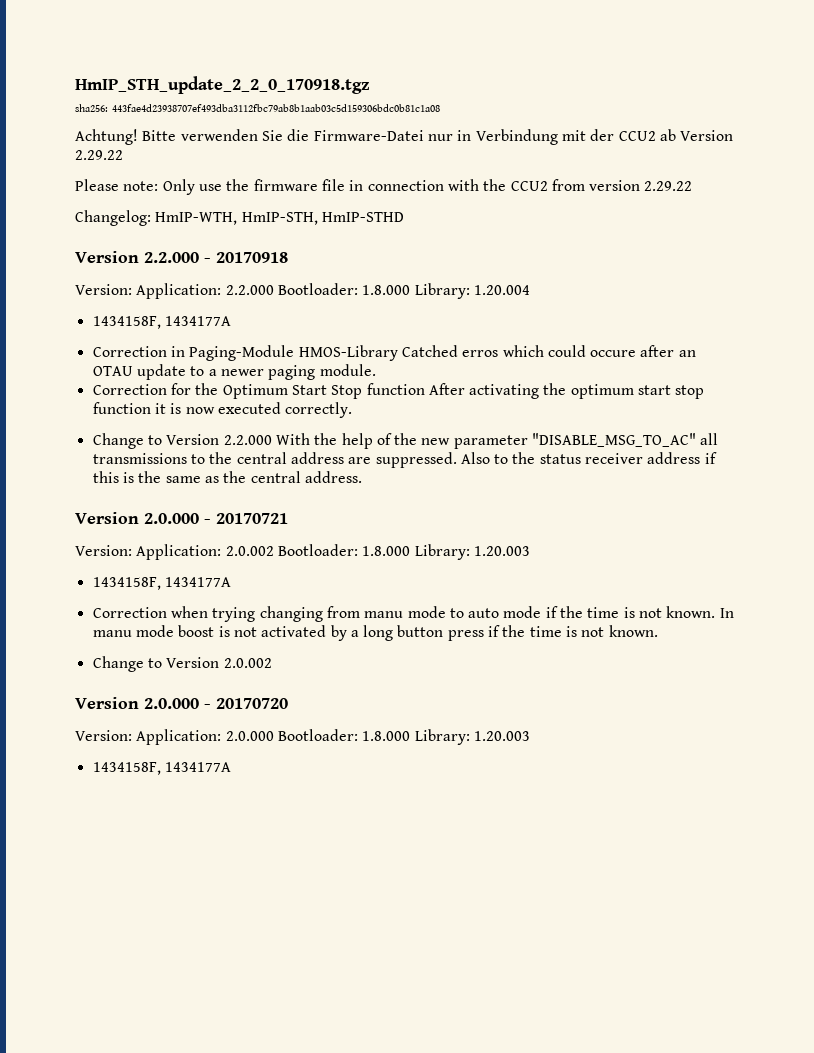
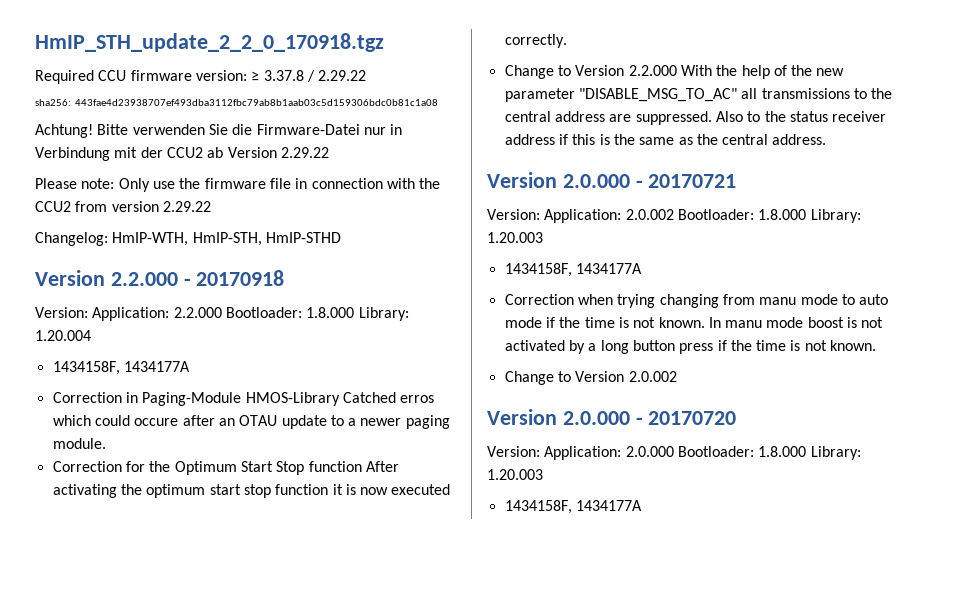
+ Required CCU firmware version: ≥ 3.37.8 / 2.29.22

